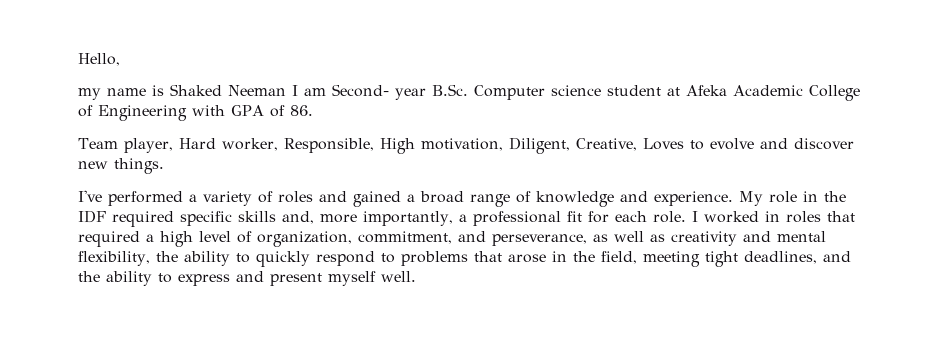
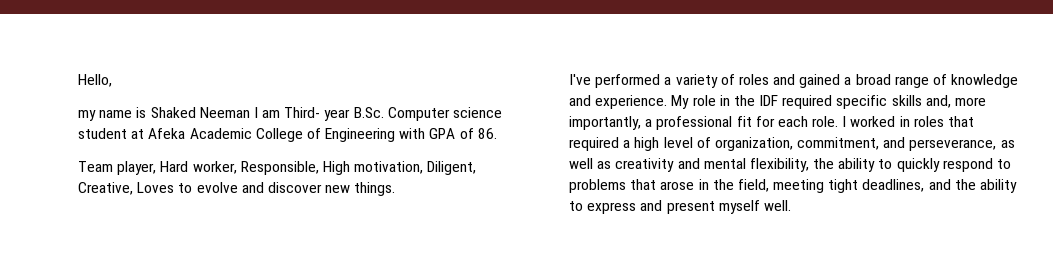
- my name is Shaked Neeman I am Second- year B.Sc. Computer science student at Afeka Academic College of Engineering with GPA of 86.
+ my name is Shaked Neeman I am Third- year B.Sc. Computer science student at Afeka Academic College of Engineering with GPA of 86.

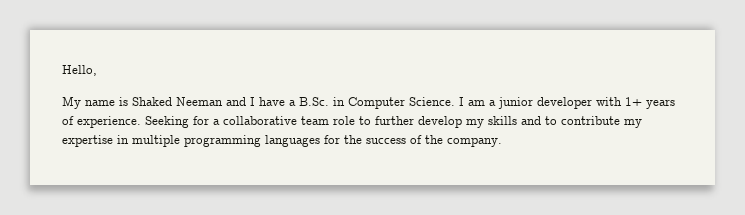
- my name is Shaked Neeman I am Third- year B.Sc. Computer science student at Afeka Academic College of Engineering with GPA of 86.
- Team player, Hard worker, Responsible, High motivation, Diligent, Creative, Loves to evolve and discover new things.
- I've performed a variety of roles and gained a broad range of knowledge and experience. My role in the IDF required specific skills and, more importantly, a professional fit for each role. I worked in roles that required a high level of organization, commitment, and perseverance, as well as creativity and mental flexibility, the ability to quickly respond to problems that arose in the field, meeting tight deadlines, and the ability to express and present myself well.
+ My name is Shaked Neeman and I have a B.Sc. in Computer Science. I am a junior developer with 1+ years of experience. Seeking for a collaborative team role to further develop my skills and to contribute my expertise in multiple programming languages for the success of the company.

